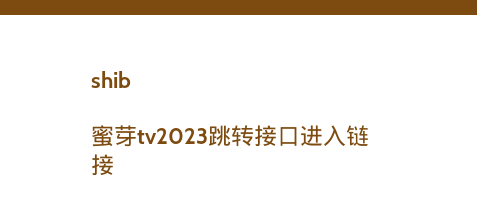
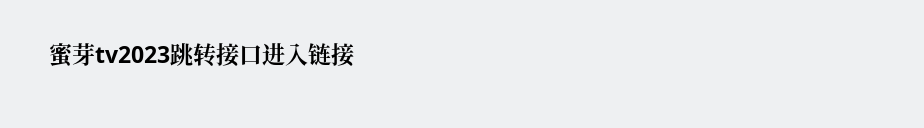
- shib

